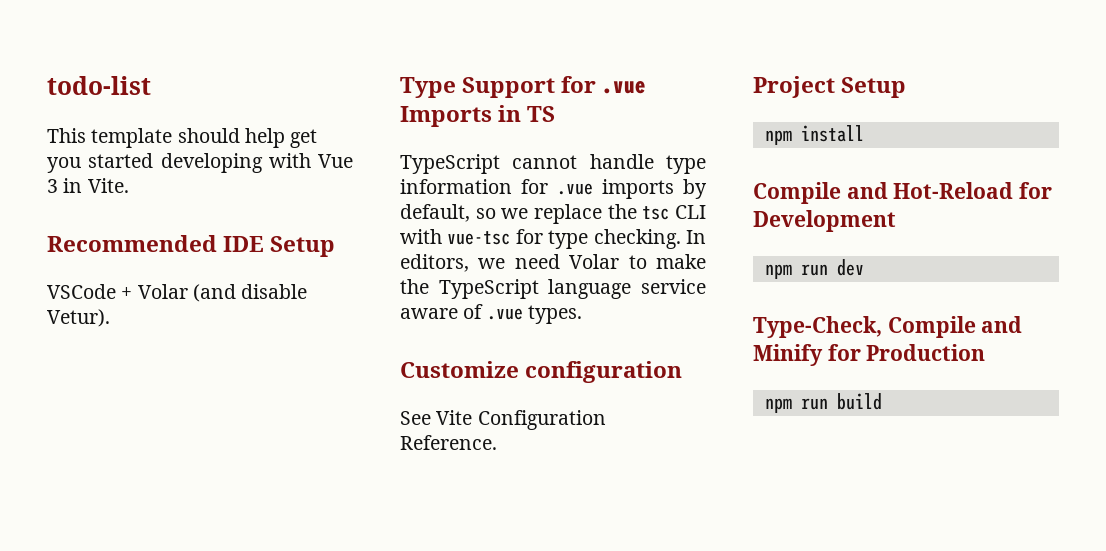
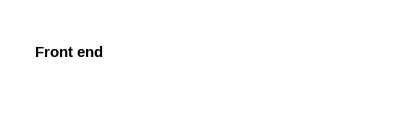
- todo-list
- This template should help get you started developing with Vue 3 in Vite.
- Recommended IDE Setup
- VSCode + Volar (and disable Vetur).
- Type Support for .vue Imports in TS
- TypeScript cannot handle type information for .vue imports by default, so we replace the tsc CLI with vue-tsc for type checking. In editors, we need Volar to make the TypeScript language service aware of .vue types.
- Customize configuration
- See Vite Configuration Reference.
- Project Setup
- npm install
- Compile and Hot-Reload for Development
- npm run dev
- Type-Check, Compile and Minify for Production
- npm run build
+ Front end

